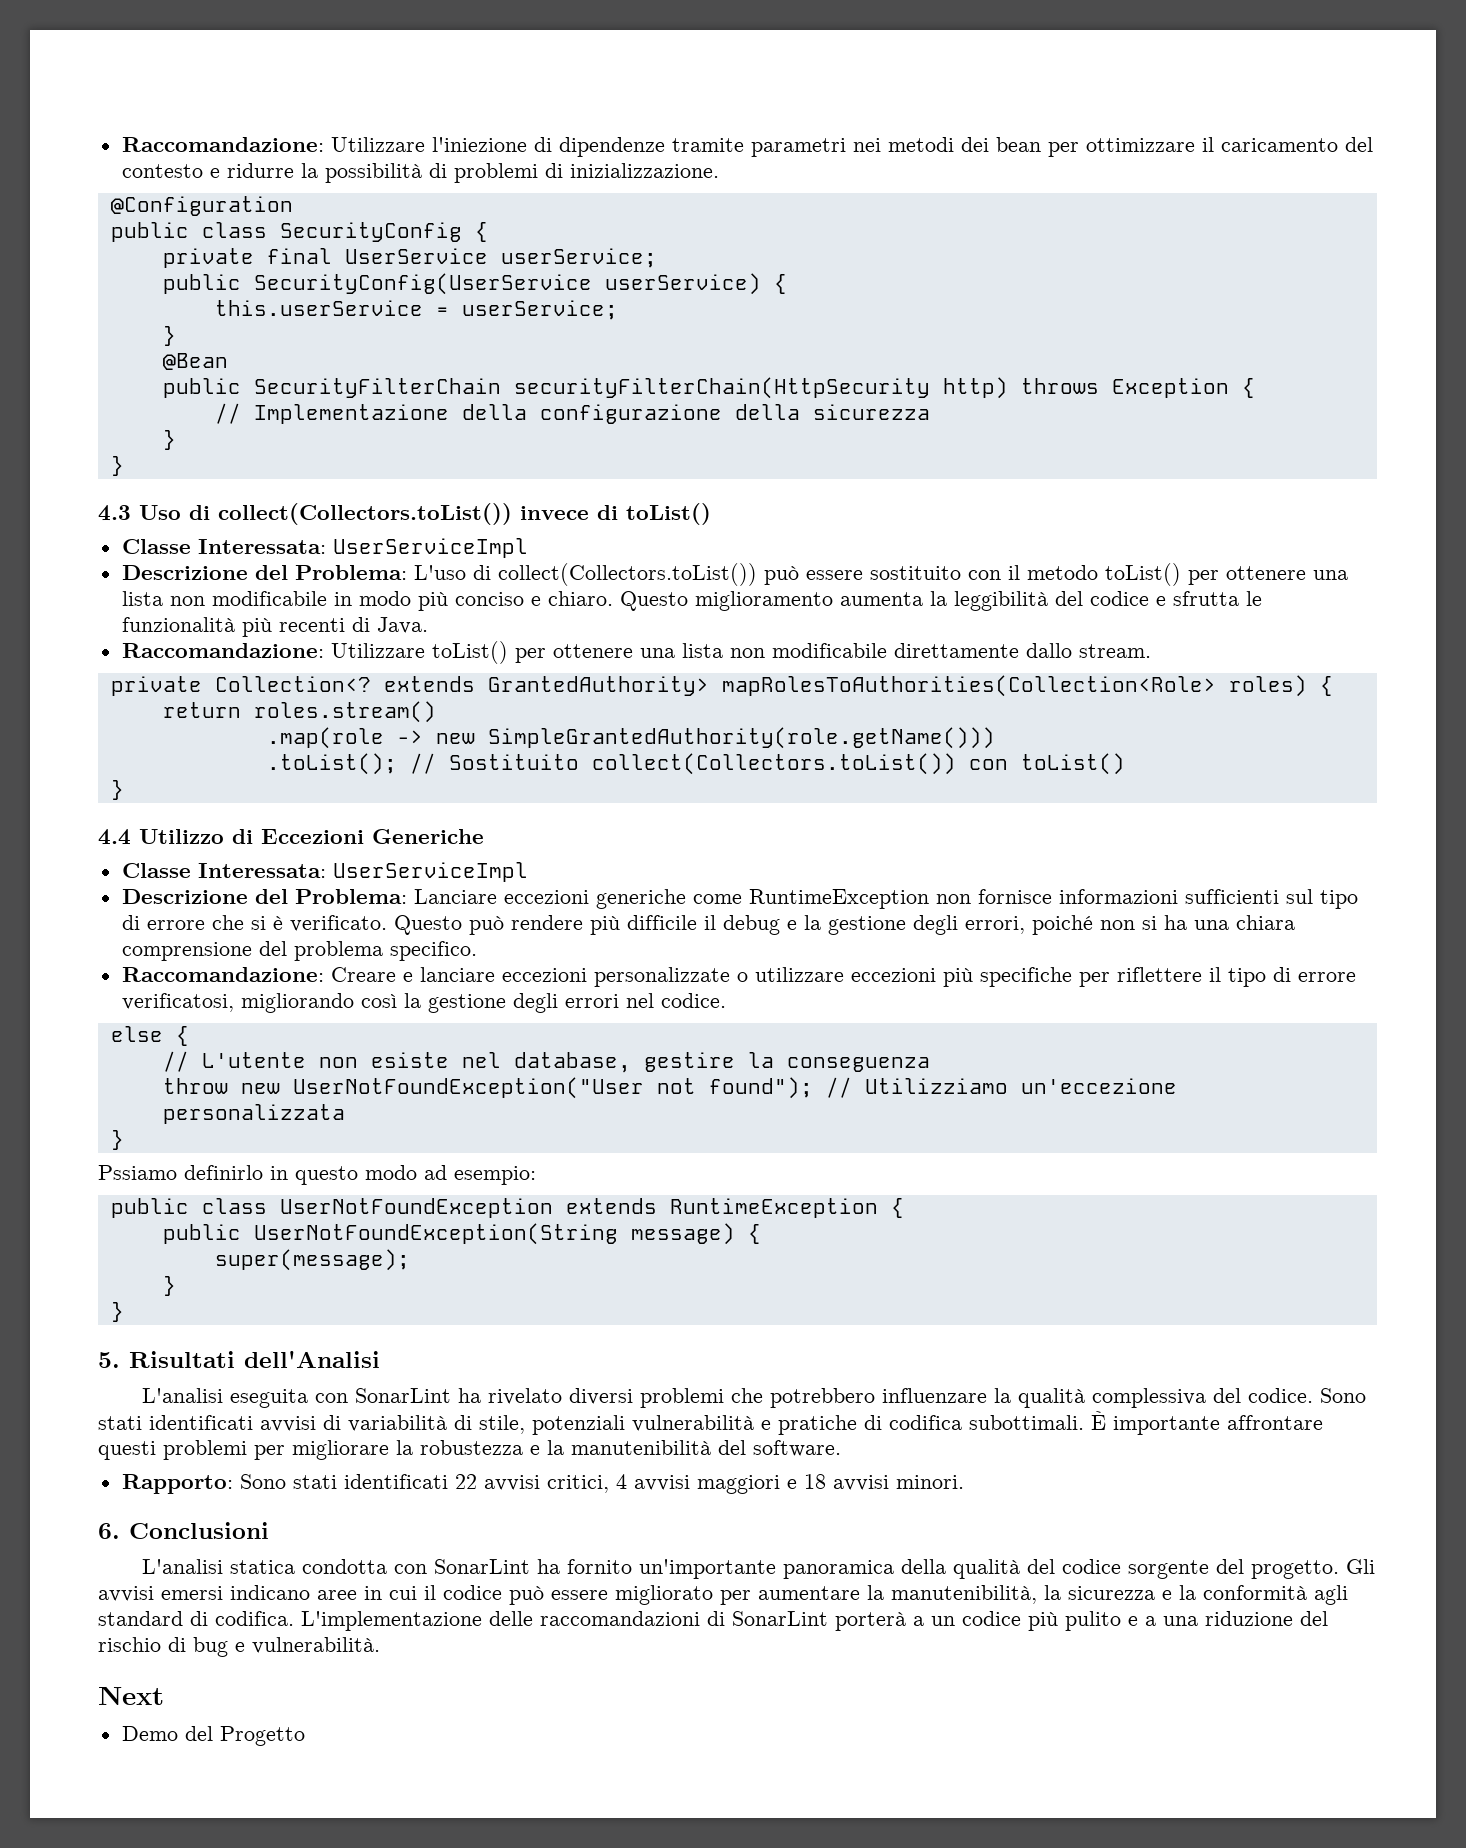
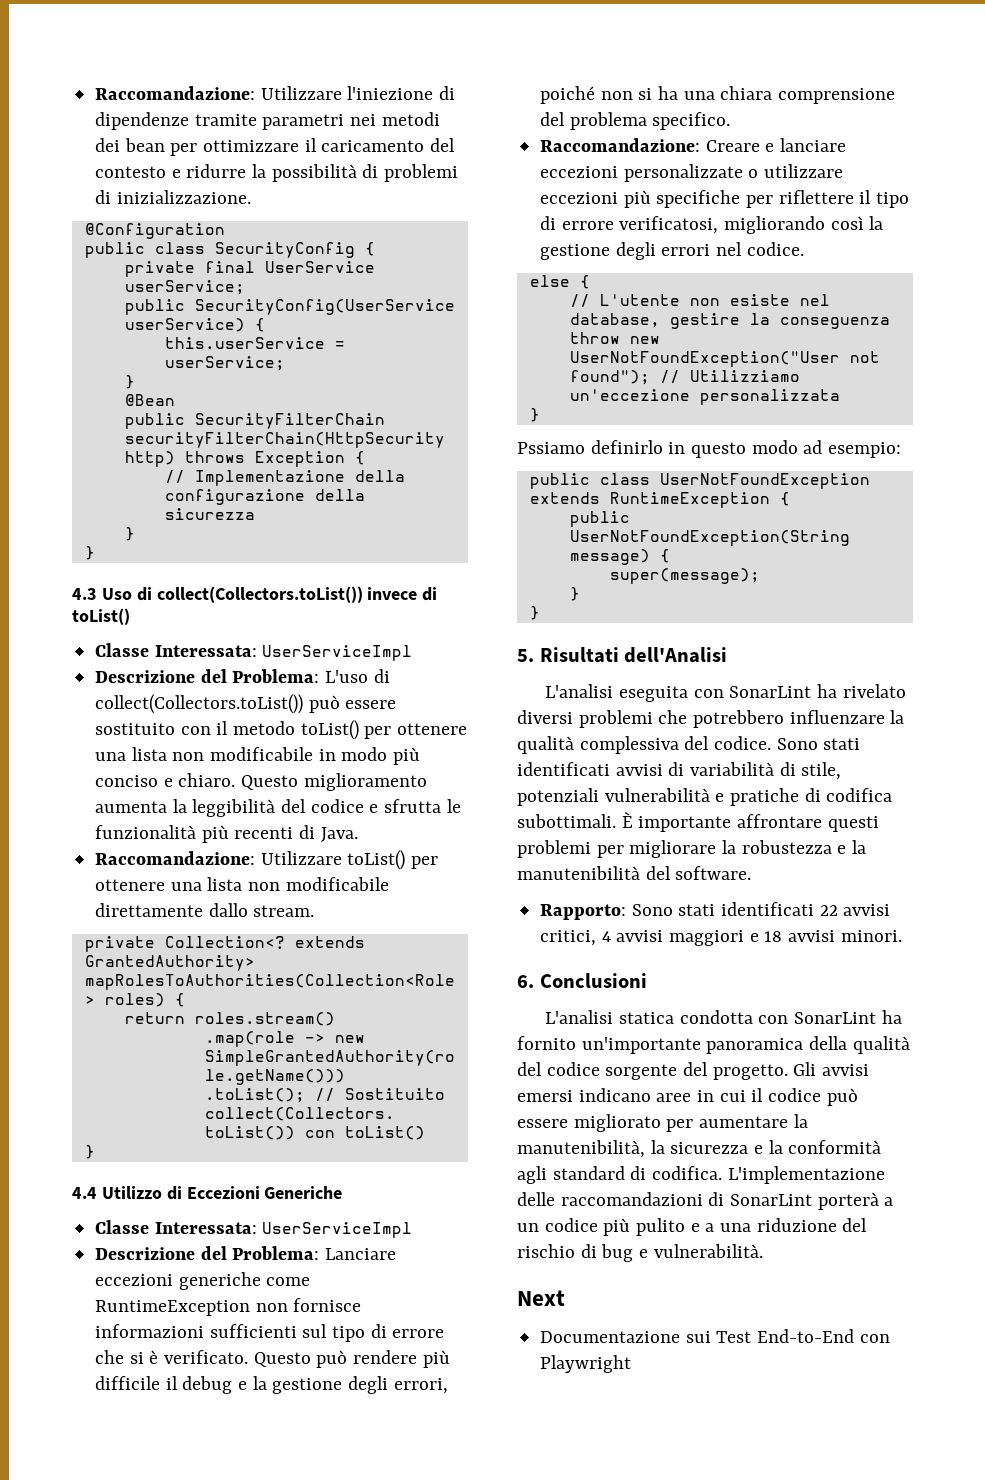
- Demo del Progetto
+ Documentazione sui Test End-to-End con Playwright

